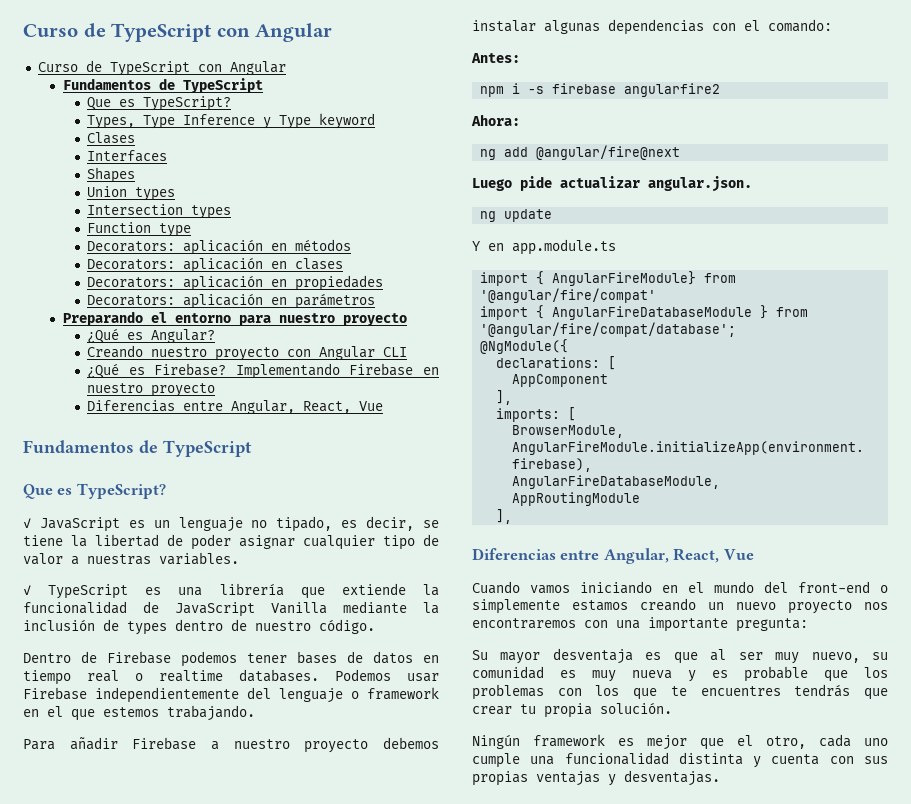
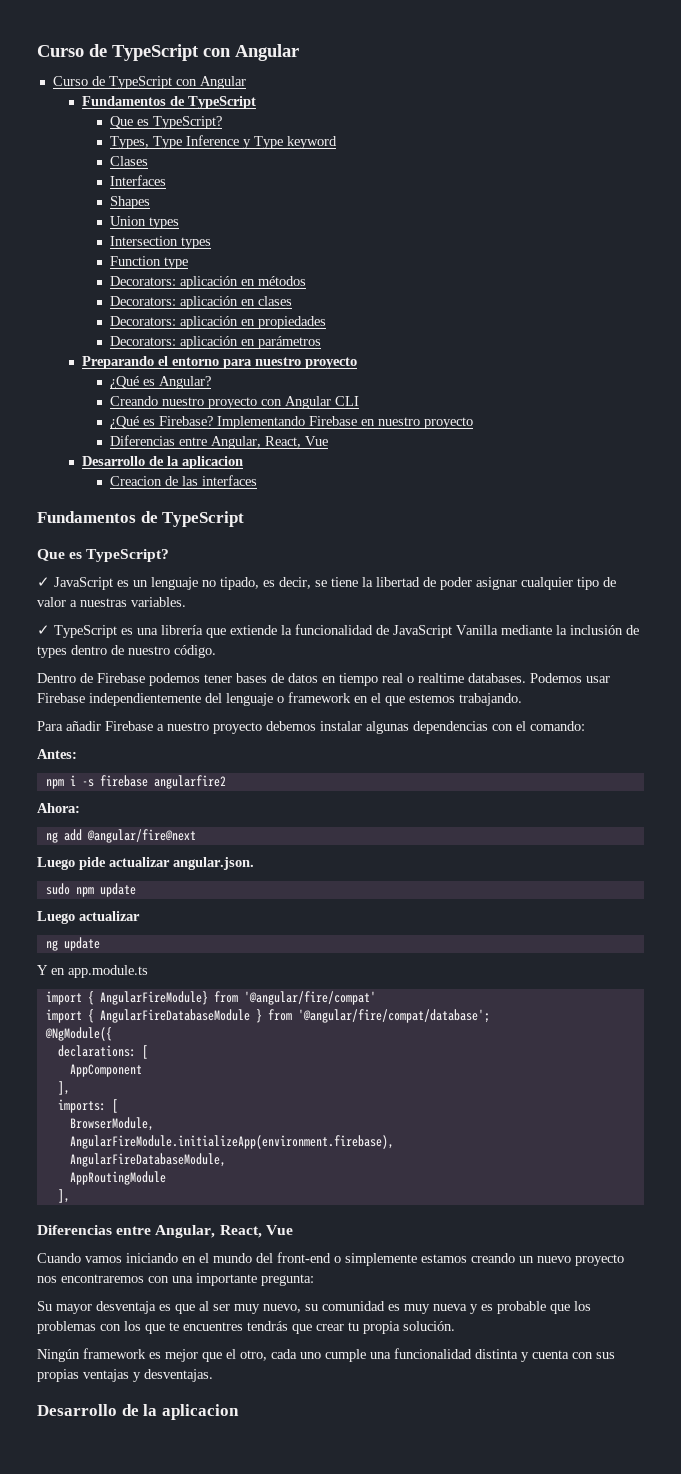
  Implementando Firebase en nuestro proyecto
  Diferencias entre Angular, React, Vue
+ Desarrollo de la aplicacion
+ Creacion de las interfaces
+ sudo npm update
+ Luego actualizar
  Ningún framework es mejor que el otro, cada uno cumple una funcionalidad distinta y cuenta con sus propias ventajas y desventajas.
+ Desarrollo de la aplicacion

